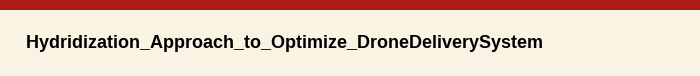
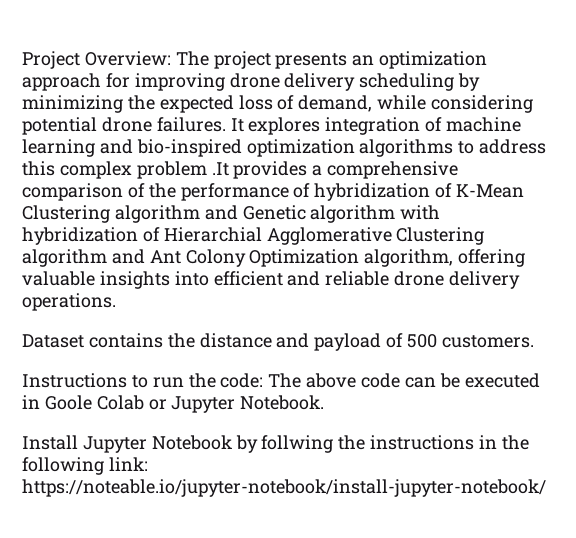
- Hydridization_Approach_to_Optimize_DroneDeliverySystem
+ Project Overview: The project presents an optimization approach for improving drone delivery scheduling by minimizing the expected loss of demand, while considering potential drone failures. It explores integration of machine learning and bio-inspired optimization algorithms to address this complex problem .It provides a comprehensive comparison of the performance of hybridization of K-Mean Clustering algorithm and Genetic algorithm with hybridization of Hierarchial Agglomerative Clustering algorithm and Ant Colony Optimization algorithm, offering valuable insights into efficient and reliable drone delivery operations.
+ Dataset contains the distance and payload of 500 customers.
+ Instructions to run the code: The above code can be executed in Goole Colab or Jupyter Notebook.
+ Install Jupyter Notebook by follwing the instructions in the following link: https://noteable.io/jupyter-notebook/install-jupyter-notebook/

